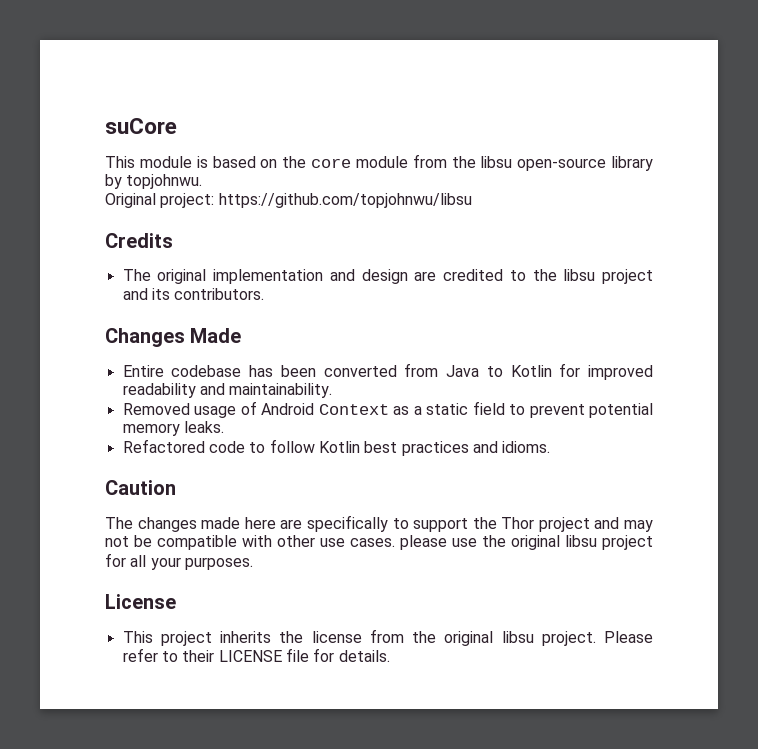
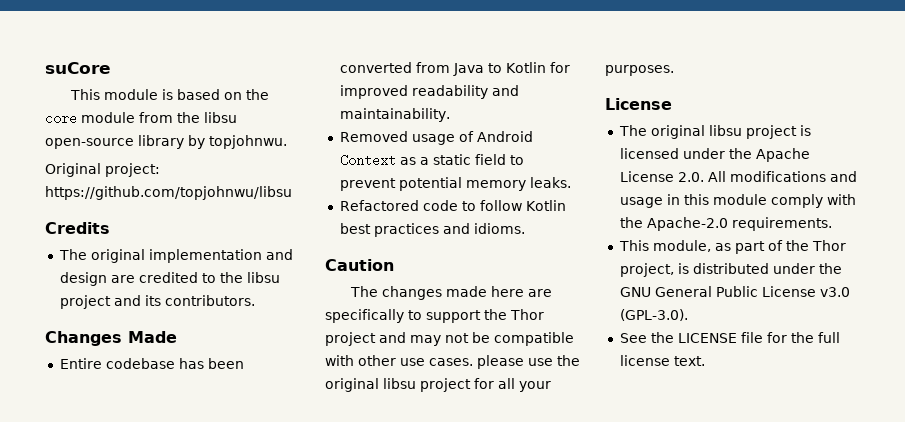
- This project inherits the license from the original libsu project. Please refer to their LICENSE file for details.
+ The original libsu project is licensed under the Apache License 2.0. All modifications and usage in this module comply with the Apache-2.0 requirements.
+ This module, as part of the Thor project, is distributed under the GNU General Public License v3.0 (GPL-3.0).
+ See the LICENSE file for the full license text.

